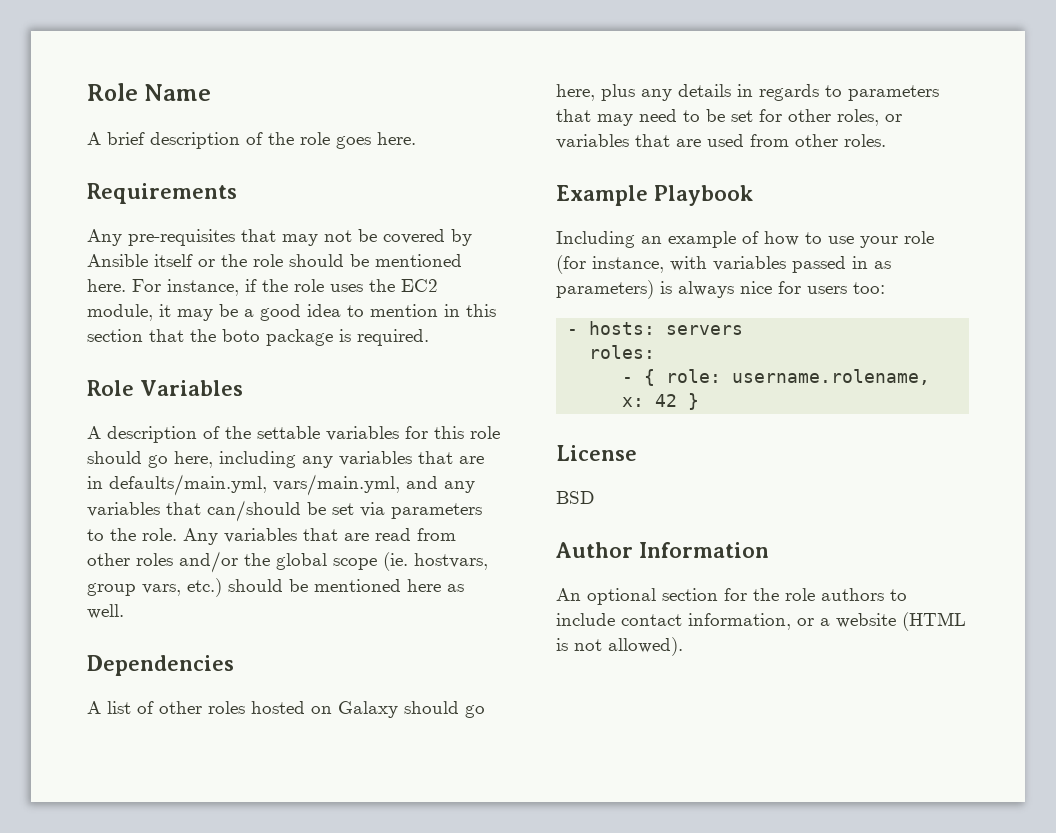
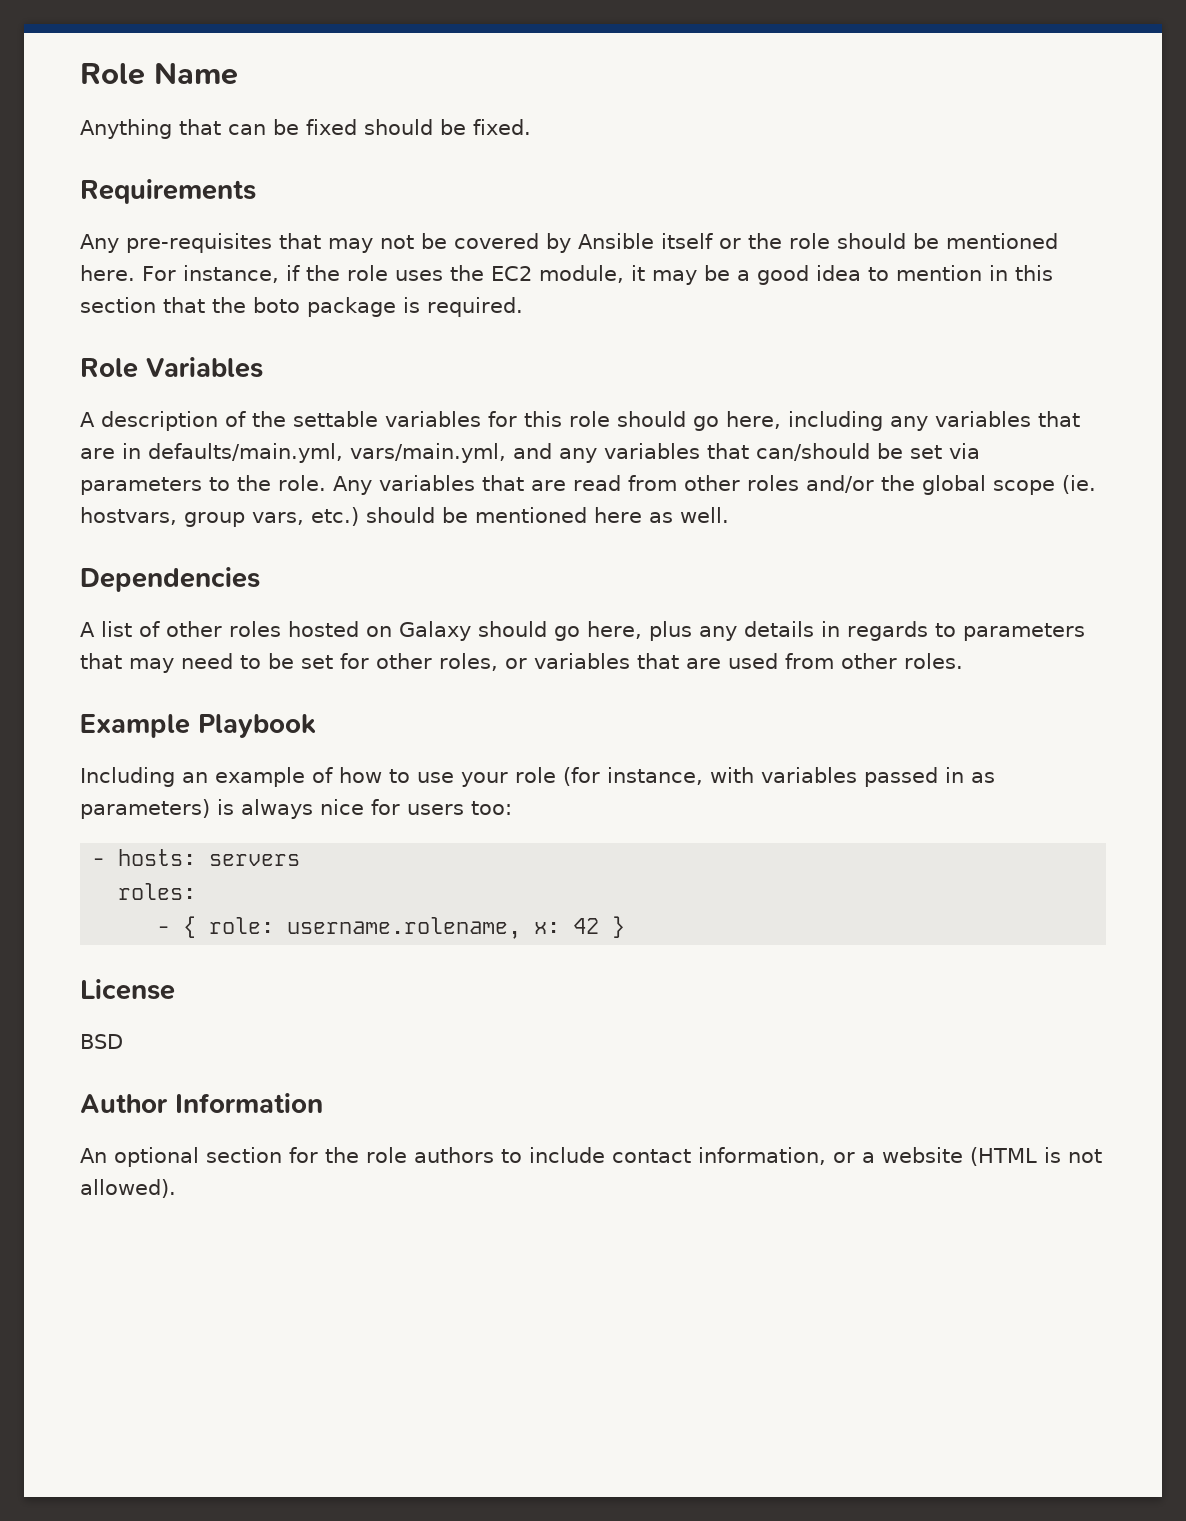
- A brief description of the role goes here.
+ Anything that can be fixed should be fixed.

